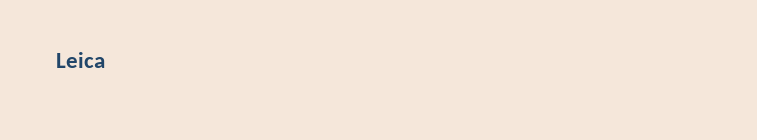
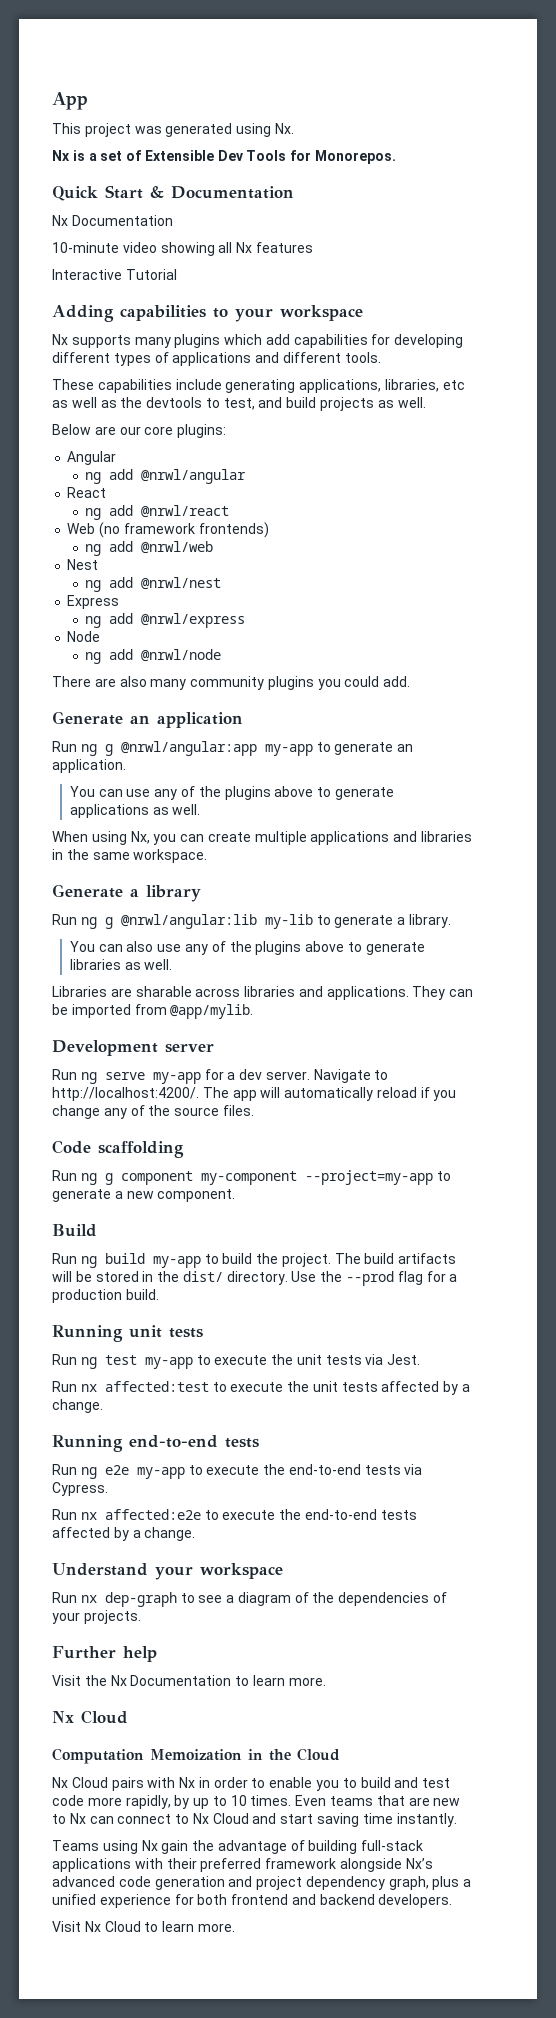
- Leica
+ App
+ This project was generated using Nx.
+ Nx is a set of Extensible Dev Tools for Monorepos.
+ Quick Start & Documentation
+ Nx Documentation
+ 10-minute video showing all Nx features
+ Interactive Tutorial
+ Adding capabilities to your workspace
+ Nx supports many plugins which add capabilities for developing different types of applications and different tools.
+ These capabilities include generating applications, libraries, etc as well as the devtools to test, and build projects as well.
+ Below are our core plugins:
+ Angular
+ ng add @nrwl/angular
+ React
+ ng add @nrwl/react
+ Web (no framework frontends)
+ ng add @nrwl/web
+ Nest
+ ng add @nrwl/nest
+ Express
+ ng add @nrwl/express
+ Node
+ ng add @nrwl/node
+ There are also many community plugins you could add.
+ Generate an application
+ Run ng g @nrwl/angular:app my-app to generate an application.
+ You can use any of the plugins above to generate applications as well.
+ When using Nx, you can create multiple applications and libraries in the same workspace.
+ Generate a library
+ Run ng g @nrwl/angular:lib my-lib to generate a library.
+ You can also use any of the plugins above to generate libraries as well.
+ Libraries are sharable across libraries and applications. They can be imported from @app/mylib.
+ Development server
+ Run ng serve my-app for a dev server. Navigate to http://localhost:4200/. The app will automatically reload if you change any of the source files.
+ Code scaffolding
+ Run ng g component my-component --project=my-app to generate a new component.
+ Build
+ Run ng build my-app to build the project. The build artifacts will be stored in the dist/ directory. Use the --prod flag for a production build.
+ Running unit tests
+ Run ng test my-app to execute the unit tests via Jest.
+ Run nx affected:test to execute the unit tests affected by a change.
+ Running end-to-end tests
+ Run ng e2e my-app to execute the end-to-end tests via Cypress.
+ Run nx affected:e2e to execute the end-to-end tests affected by a change.
+ Understand your workspace
+ Run nx dep-graph to see a diagram of the dependencies of your projects.
+ Further help
+ Visit the Nx Documentation to learn more.
+ Nx Cloud
+ Computation Memoization in the Cloud
+ Nx Cloud pairs with Nx in order to enable you to build and test code more rapidly, by up to 10 times. Even teams that are new to Nx can connect to Nx Cloud and start saving time instantly.
+ Teams using Nx gain the advantage of building full-stack applications with their preferred framework alongside Nx’s advanced code generation and project dependency graph, plus a unified experience for both frontend and backend developers.
+ Visit Nx Cloud to learn more.

